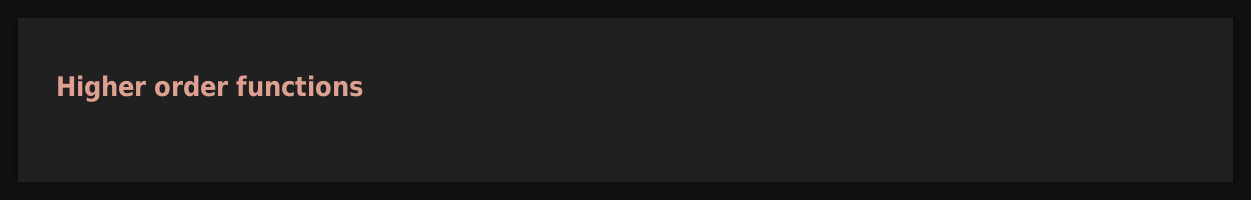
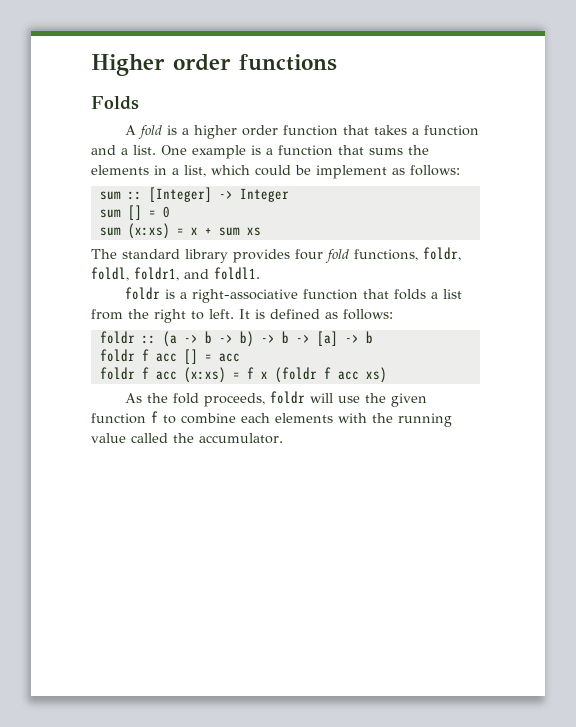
+ Folds
+ A fold is a higher order function that takes a function and a list. One example is a function that sums the elements in a list, which could be implement as follows:
+ sum :: [Integer] -> Integer
+ sum [] = 0
+ sum (x:xs) = x + sum xs
+ The standard library provides four fold functions, foldr, foldl, foldr1, and foldl1.
+ foldr is a right-associative function that folds a list from the right to left. It is defined as follows:
+ foldr :: (a -> b -> b) -> b -> [a] -> b
+ foldr f acc [] = acc
+ foldr f acc (x:xs) = f x (foldr f acc xs)
+ As the fold proceeds, foldr will use the given function f to combine each elements with the running value called the accumulator.

